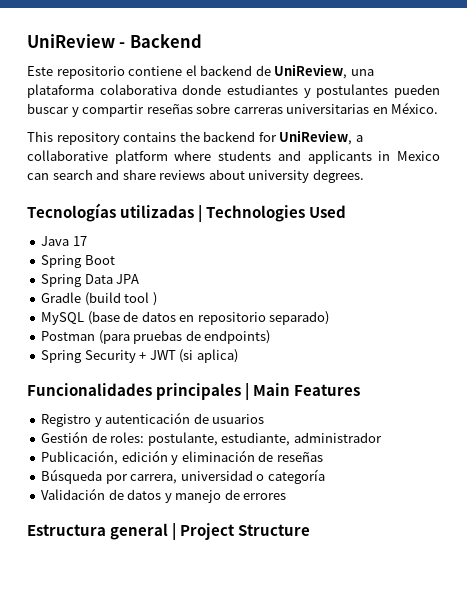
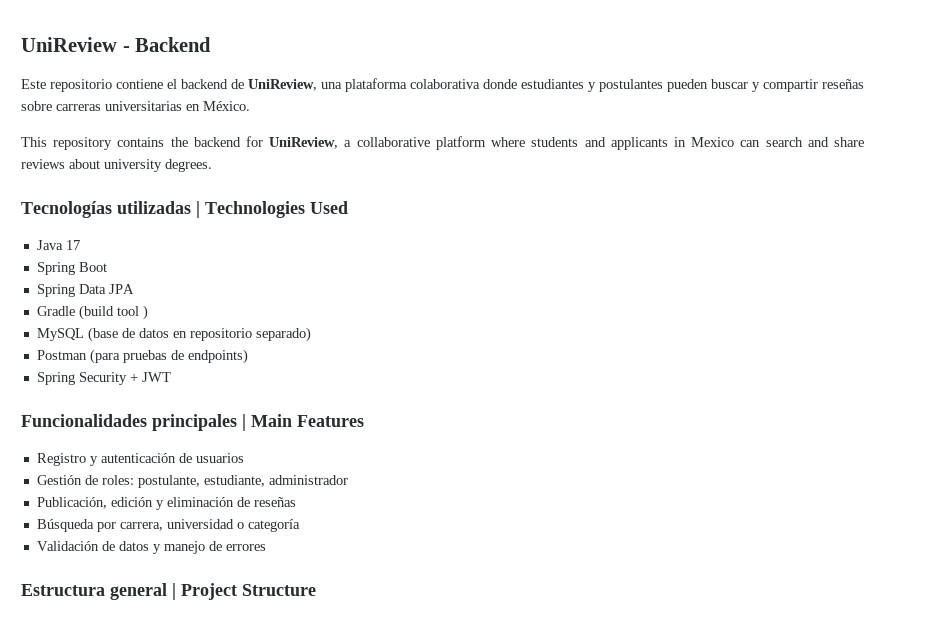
- Spring Security + JWT (si aplica)
+ Spring Security + JWT

